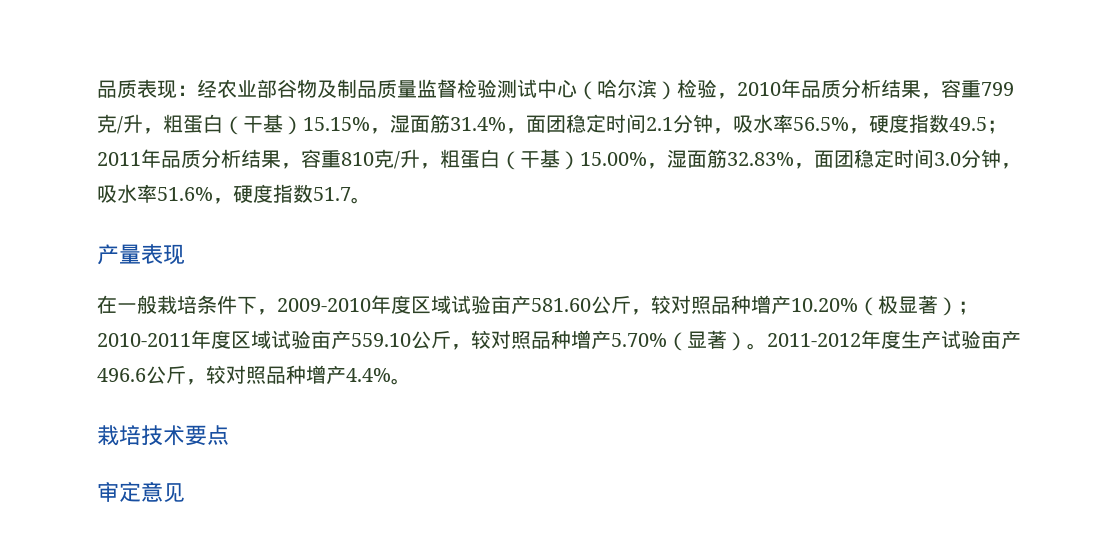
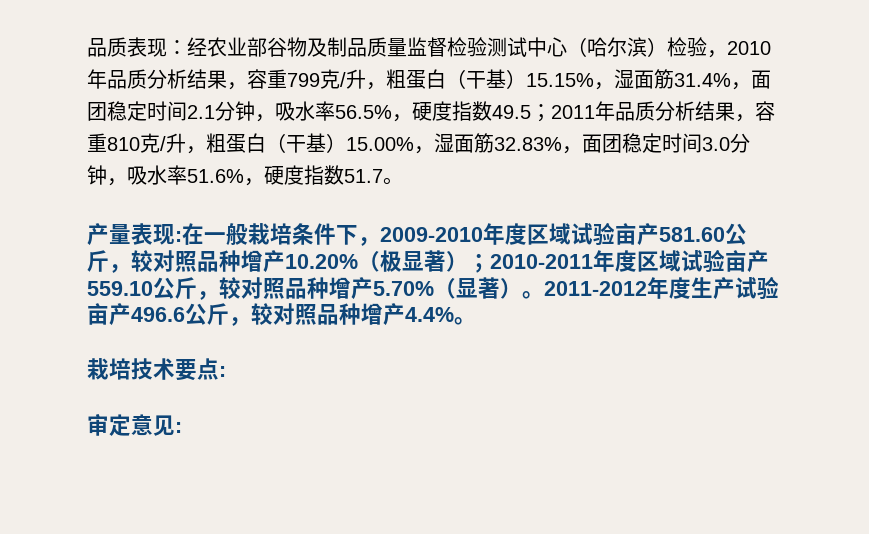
- 产量表现
- 在一般栽培条件下，2009-2010年度区域试验亩产581.60公斤，较对照品种增产10.20%（极显著）；2010-2011年度区域试验亩产559.10公斤，较对照品种增产5.70%（显著）。
+ 产量表现:在一般栽培条件下，2009-2010年度区域试验亩产581.60公斤，较对照品种增产10.20%（极显著）；2010-2011年度区域试验亩产559.10公斤，较对照品种增产5.70%（显著）。
- 栽培技术要点
+ 栽培技术要点:
- 审定意见
+ 审定意见:

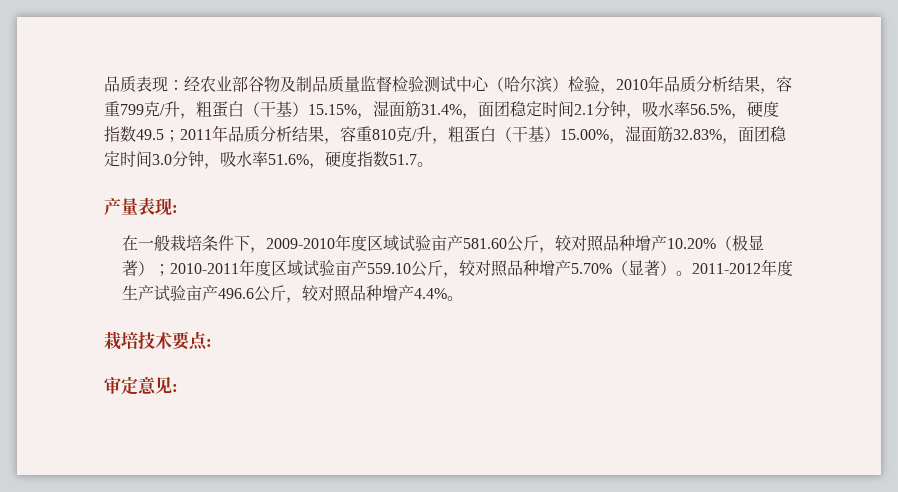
- 产量表现:在一般栽培条件下，2009-2010年度区域试验亩产581.60公斤，较对照品种增产10.20%（极显著）；2010-2011年度区域试验亩产559.10公斤，较对照品种增产5.70%（显著）。
+ 产量表现:
+ 在一般栽培条件下，2009-2010年度区域试验亩产581.60公斤，较对照品种增产10.20%（极显著）；2010-2011年度区域试验亩产559.10公斤，较对照品种增产5.70%（显著）。

